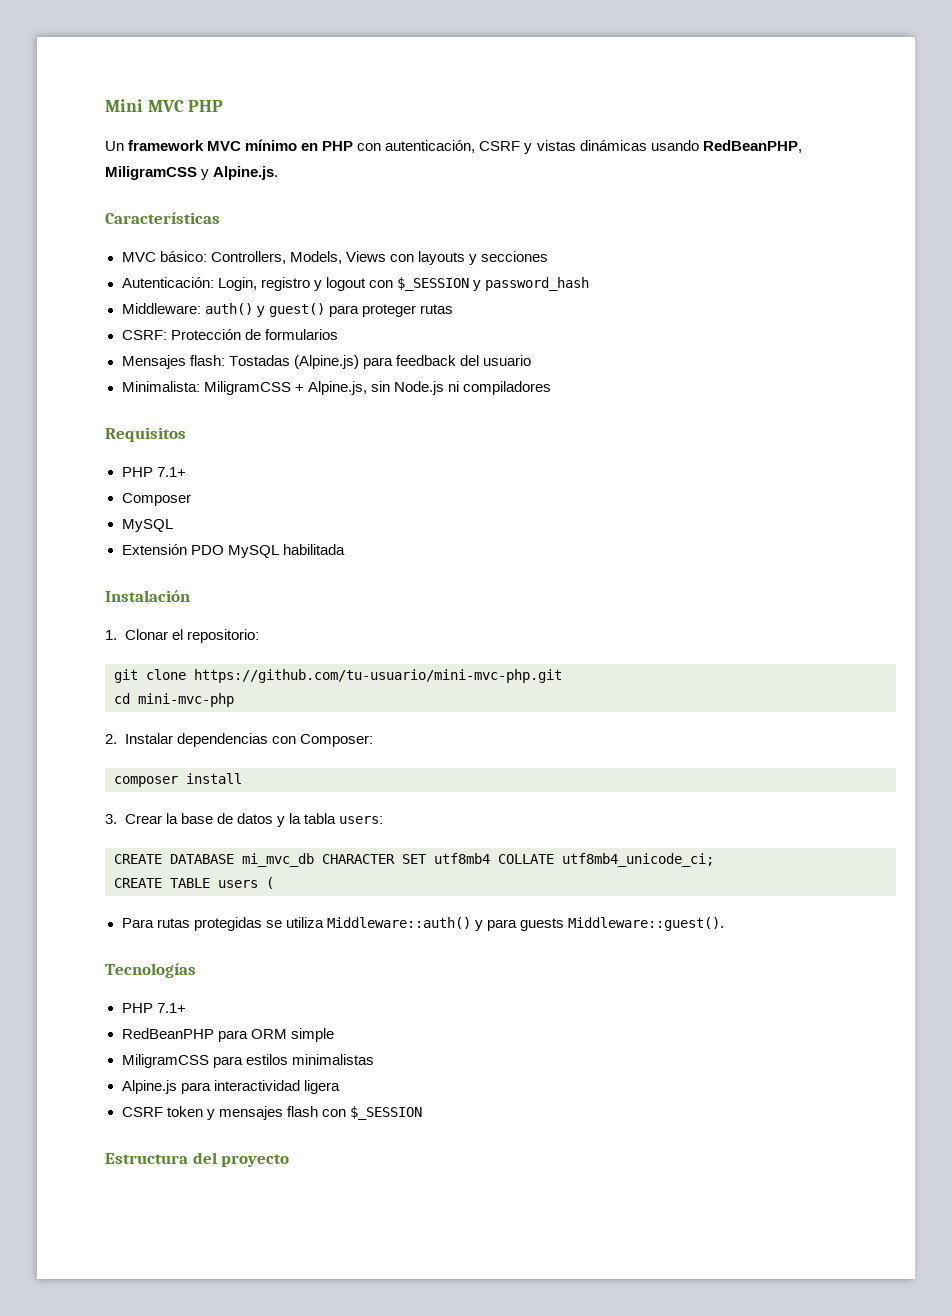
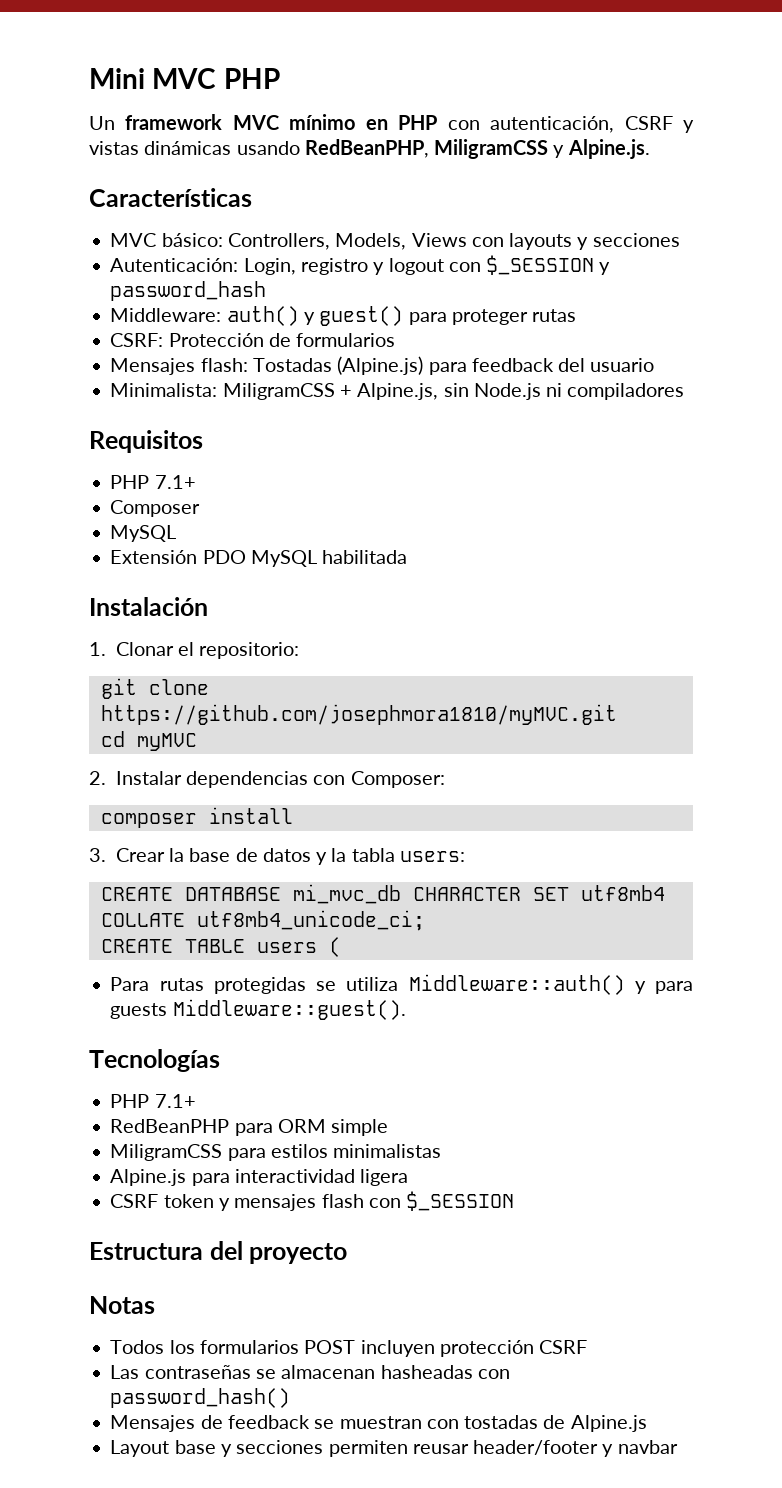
- git clone https://github.com/tu-usuario/mini-mvc-php.git
+ git clone https://github.com/josephmora1810/myMVC.git
- cd mini-mvc-php
+ cd myMVC
+ Notas
+ Todos los formularios POST incluyen protección CSRF
+ Las contraseñas se almacenan hasheadas con password_hash()
+ Mensajes de feedback se muestran con tostadas de Alpine.js
+ Layout base y secciones permiten reusar header/footer y navbar

